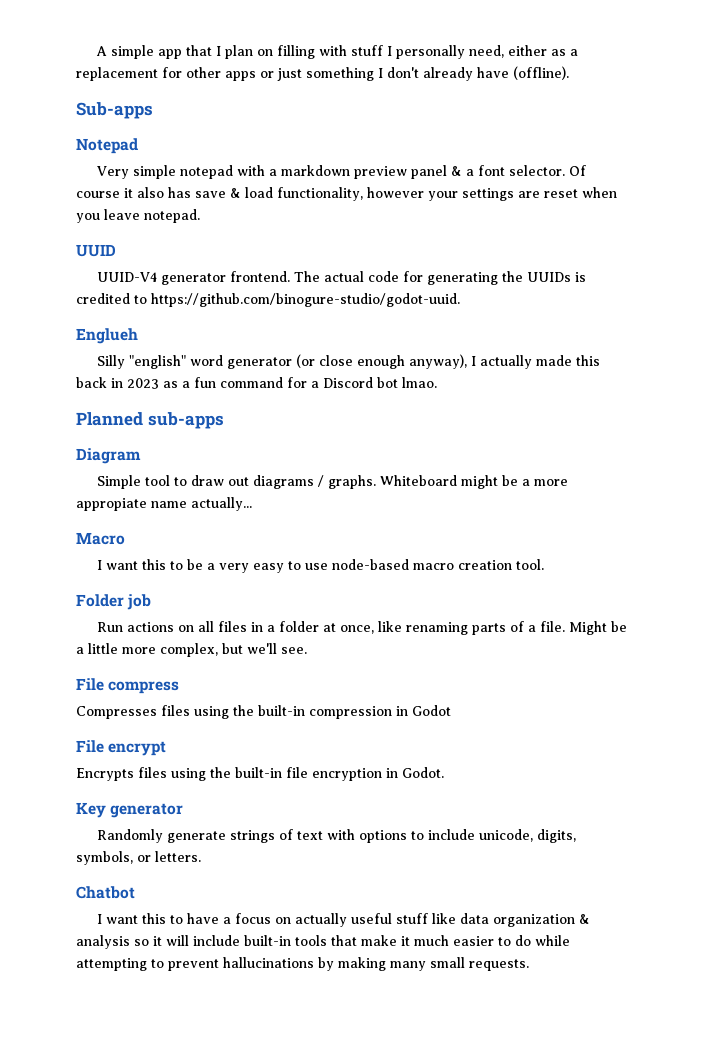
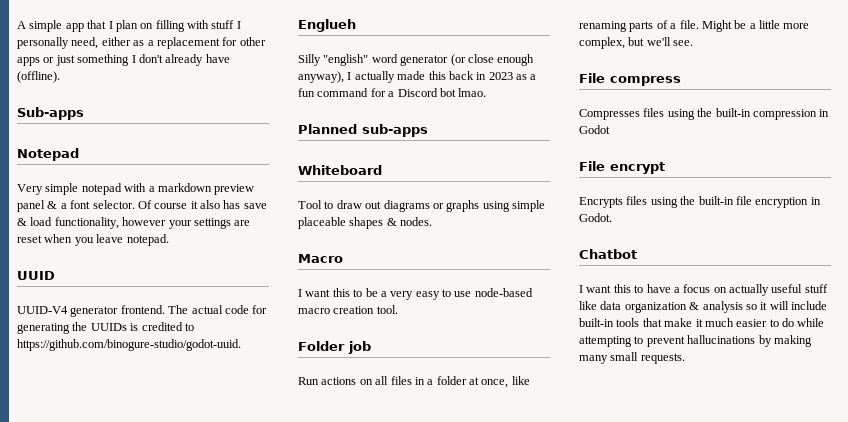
- Diagram
- Simple tool to draw out diagrams / graphs. Whiteboard might be a more appropiate name actually...
+ Whiteboard
+ Tool to draw out diagrams or graphs using simple placeable shapes & nodes.
- Key generator
- Randomly generate strings of text with options to include unicode, digits, symbols, or letters.

